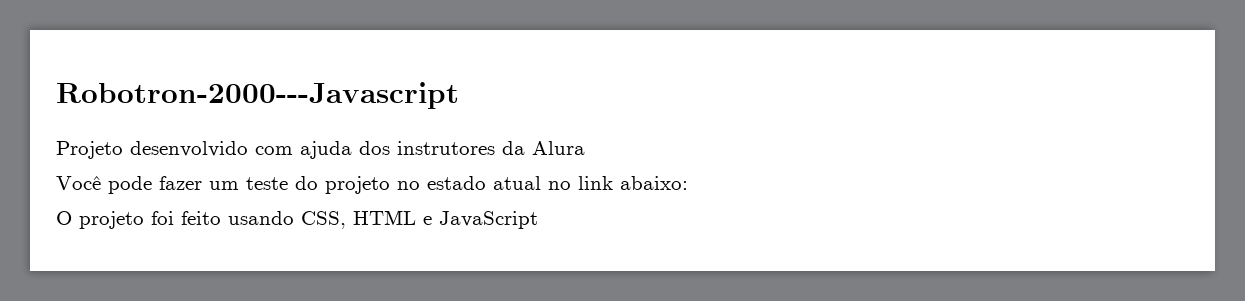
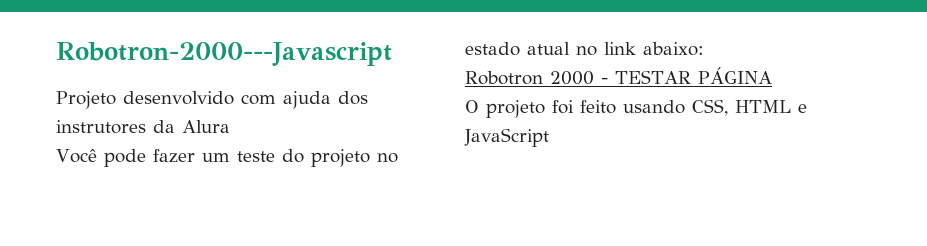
+ Robotron 2000 - TESTAR PÁGINA

